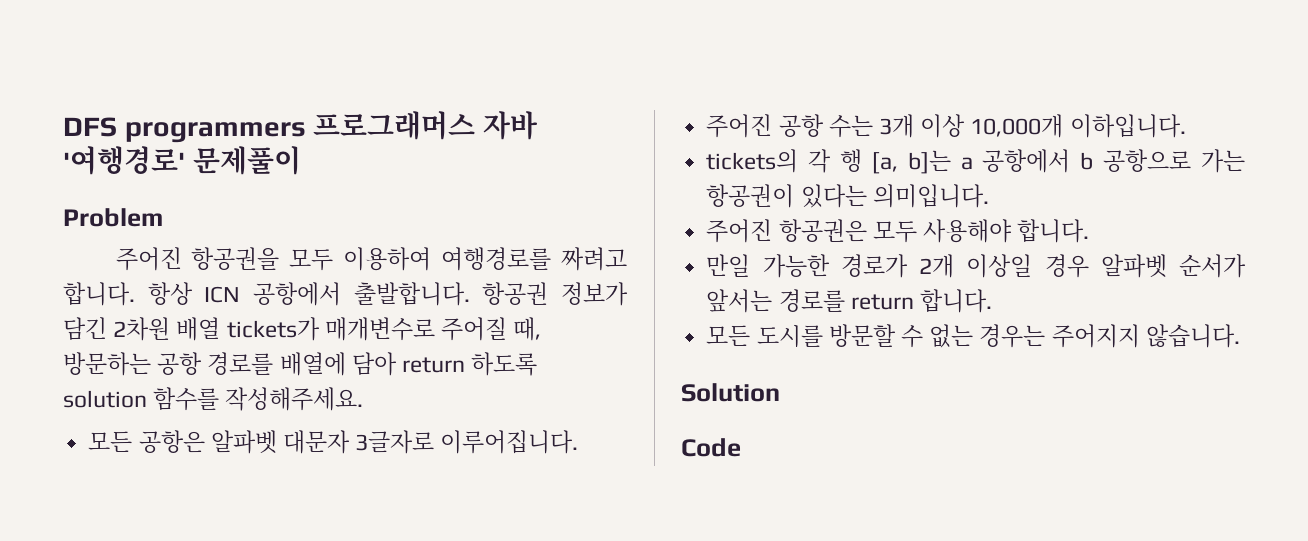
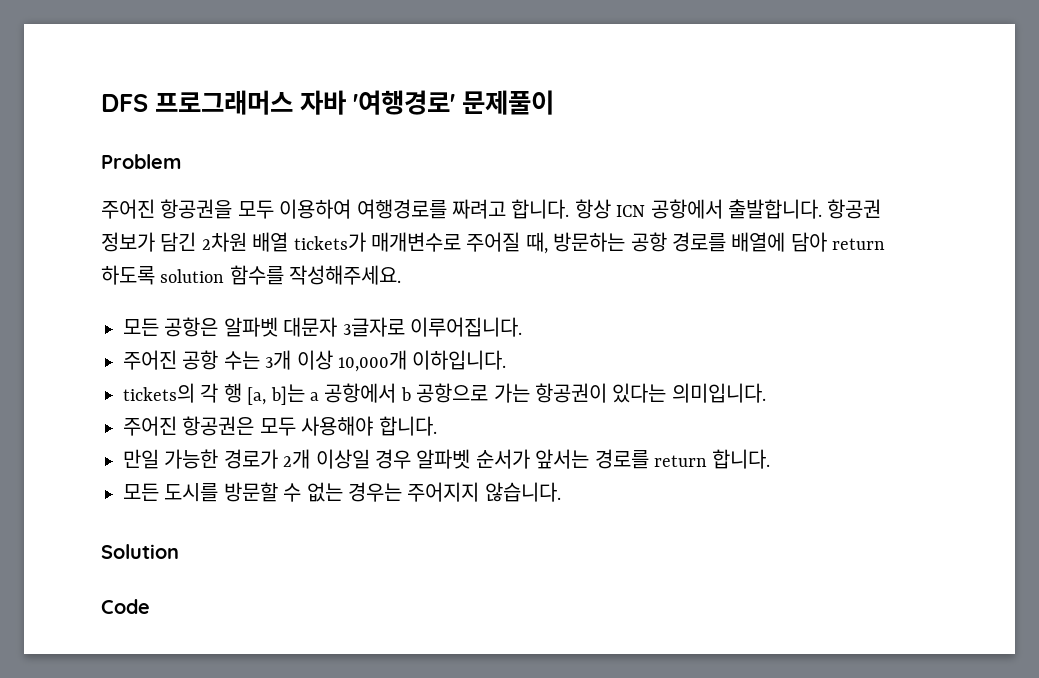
- DFS programmers 프로그래머스 자바 '여행경로' 문제풀이
+ DFS 프로그래머스 자바 '여행경로' 문제풀이

